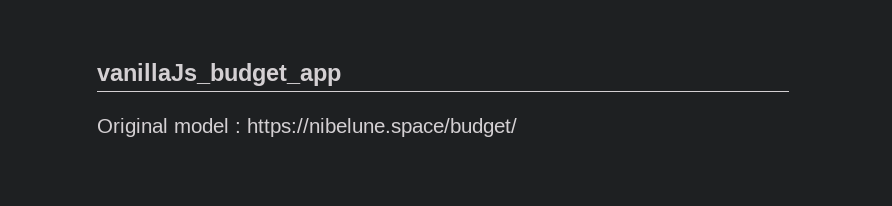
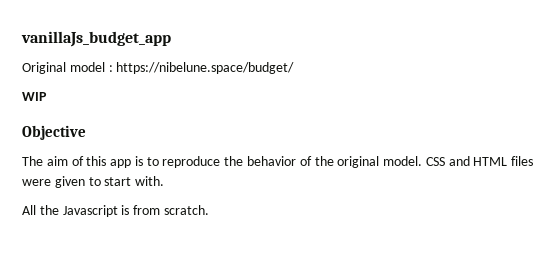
+ WIP
+ Objective
+ The aim of this app is to reproduce the behavior of the original model. CSS and HTML files were given to start with.
+ All the Javascript is from scratch.

